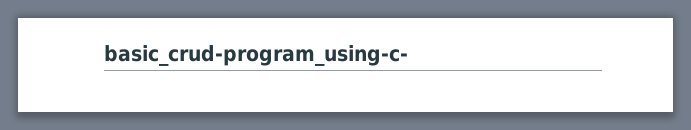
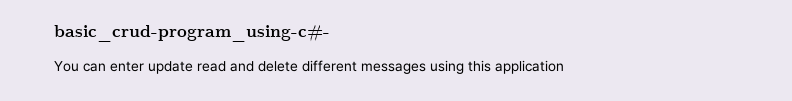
- basic_crud-program_using-c-
+ basic_crud-program_using-c#-
+ You can enter update read and delete different messages using this application

